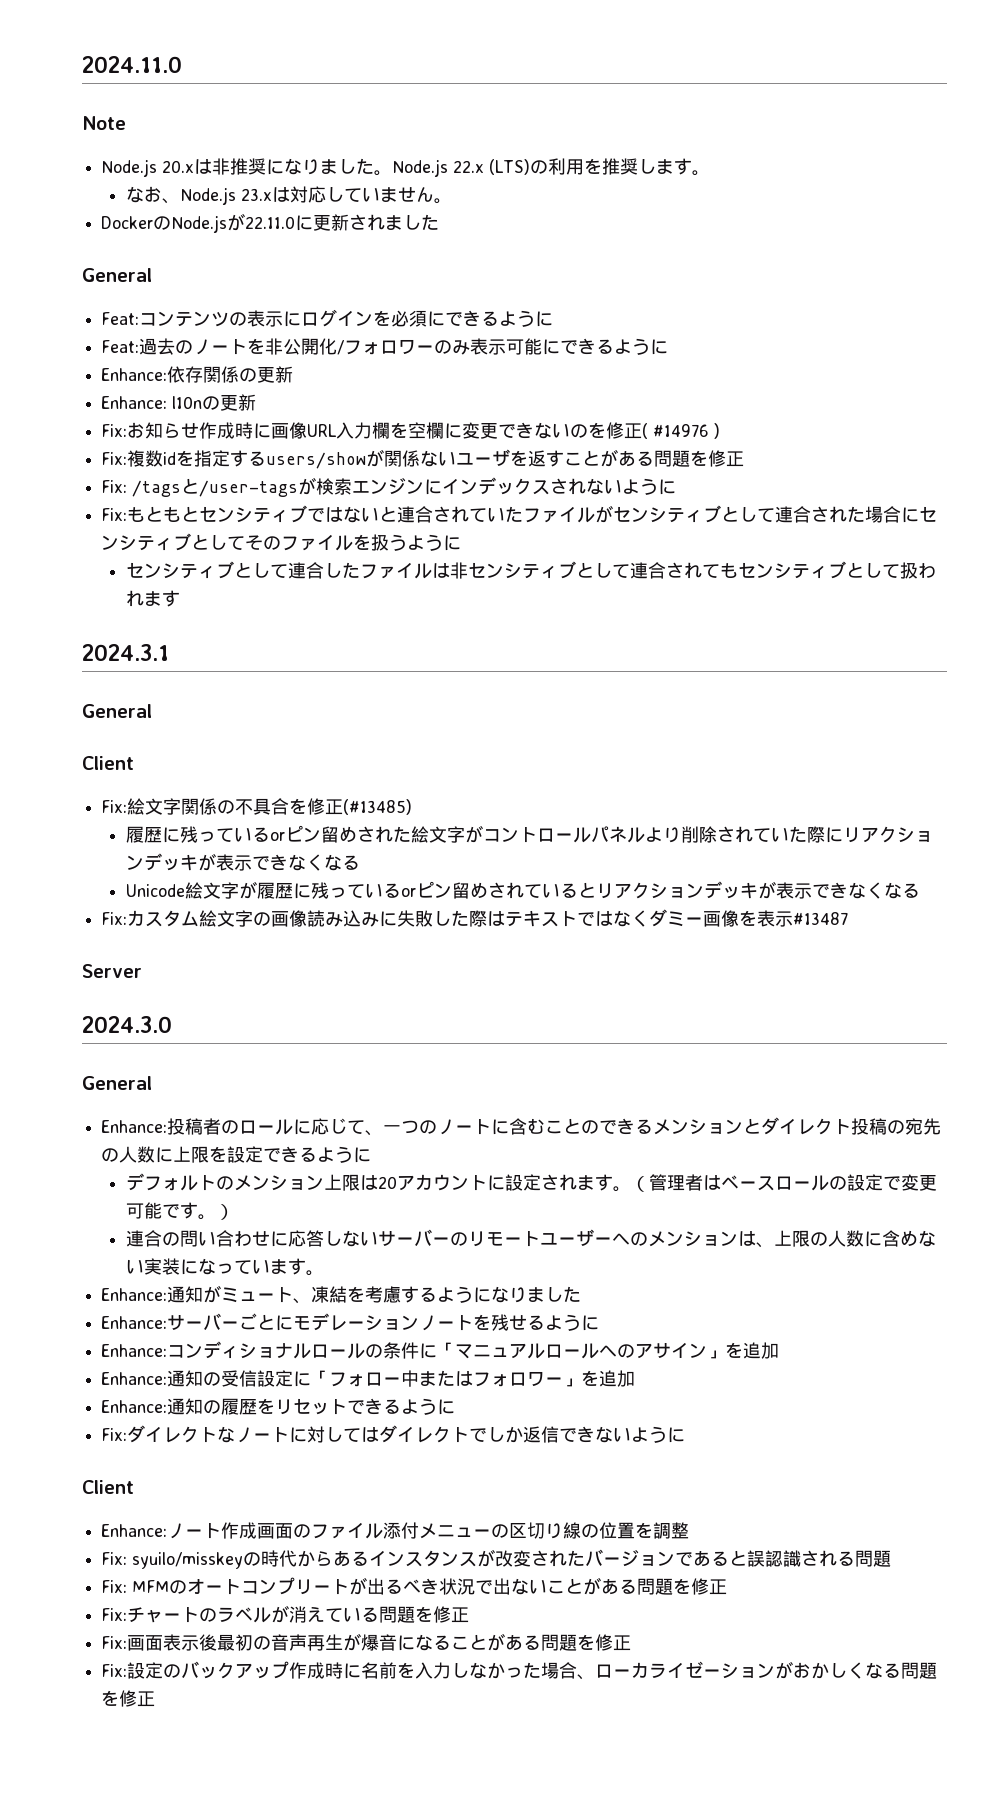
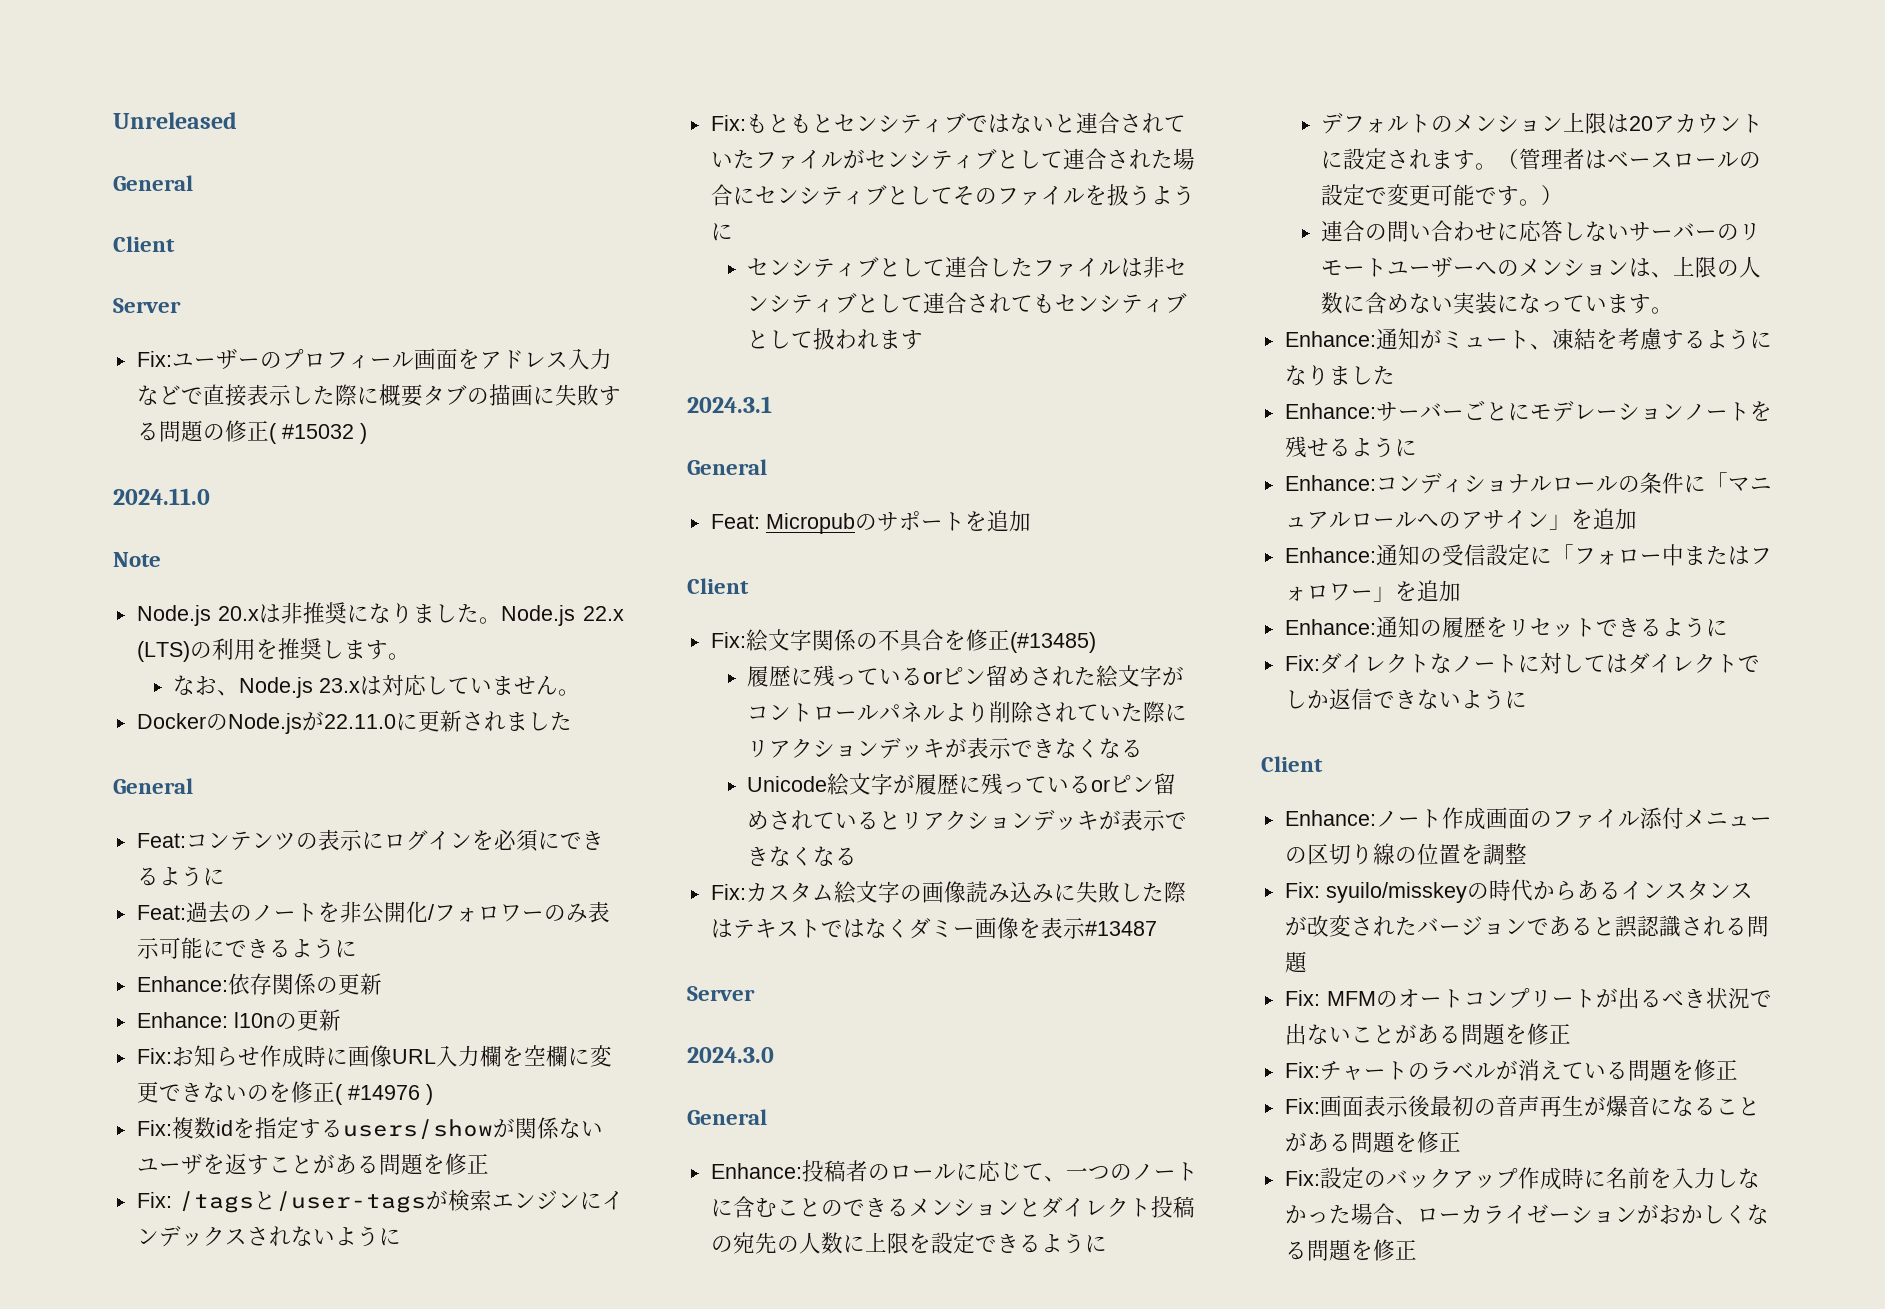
+ Unreleased
+ General
+ Client
+ Server
+ Fix:ユーザーのプロフィール画面をアドレス入力などで直接表示した際に概要タブの描画に失敗する問題の修正( #15032 )
+ Feat: Micropubのサポートを追加

